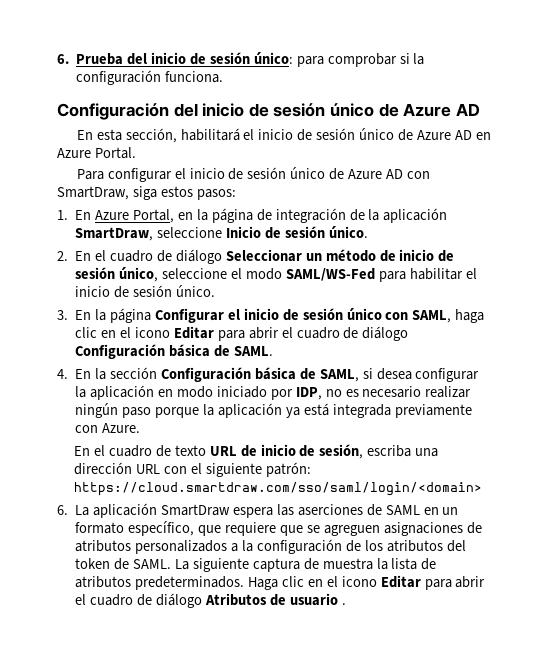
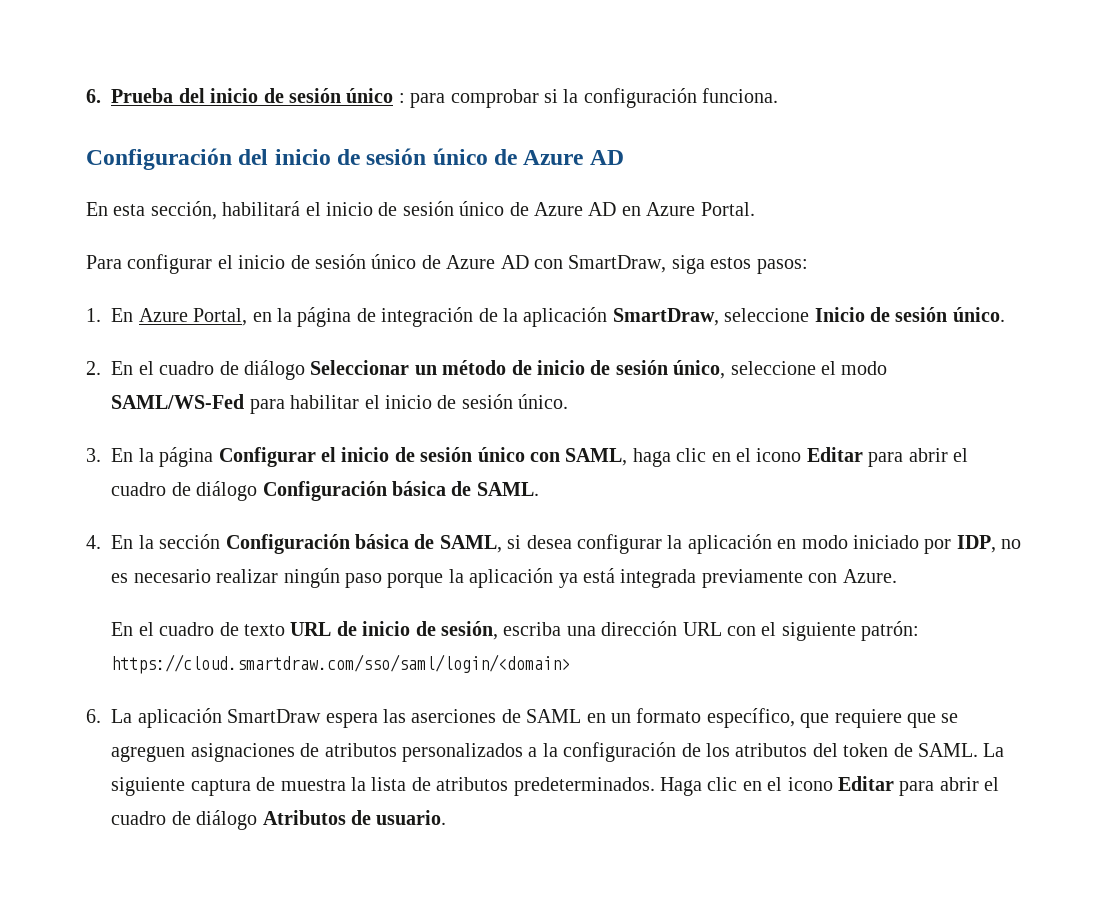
- 6. Prueba del inicio de sesión único: para comprobar si la configuración funciona.
+ 6. Prueba del inicio de sesión único : para comprobar si la configuración funciona.
- Haga clic en el icono Editar para abrir el cuadro de diálogo Atributos de usuario .
+ Haga clic en el icono Editar para abrir el cuadro de diálogo Atributos de usuario.

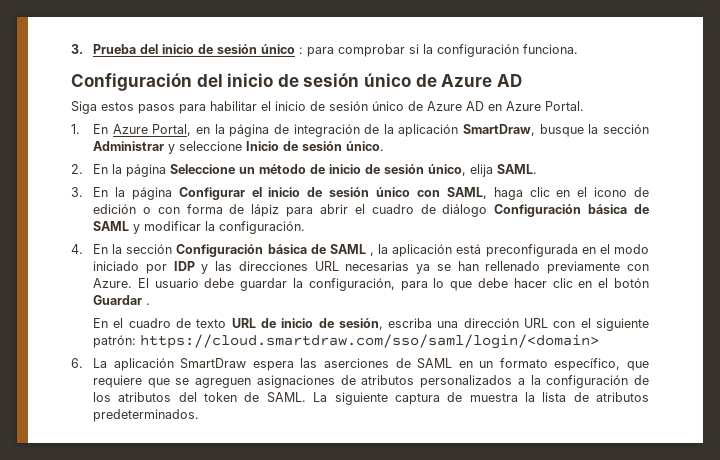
- 6. Prueba del inicio de sesión único : para comprobar si la configuración funciona.
+ 3. Prueba del inicio de sesión único : para comprobar si la configuración funciona.
- En esta sección, habilitará el inicio de sesión único de Azure AD en Azure Portal.
+ Siga estos pasos para habilitar el inicio de sesión único de Azure AD en Azure Portal.
- Para configurar el inicio de sesión único de Azure AD con SmartDraw, siga estos pasos:
- 1. En Azure Portal, en la página de integración de la aplicación SmartDraw, seleccione Inicio de sesión único.
+ 1. En Azure Portal, en la página de integración de la aplicación SmartDraw, busque la sección Administrar y seleccione Inicio de sesión único.
- 2. En el cuadro de diálogo Seleccionar un método de inicio de sesión único, seleccione el modo SAML/WS-Fed para habilitar el inicio de sesión único.
+ 2. En la página Seleccione un método de inicio de sesión único, elija SAML.
- 3. En la página Configurar el inicio de sesión único con SAML, haga clic en el icono Editar para abrir el cuadro de diálogo Configuración básica de SAML.
+ 3. En la página Configurar el inicio de sesión único con SAML, haga clic en el icono de edición o con forma de lápiz para abrir el cuadro de diálogo Configuración básica de SAML y modificar la configuración.
- 4. En la sección Configuración básica de SAML, si desea configurar la aplicación en modo iniciado por IDP, no es necesario realizar ningún paso porque la aplicación ya está integrada previamente con Azure.
+ 4. En la sección Configuración básica de SAML , la aplicación está preconfigurada en el modo iniciado por IDP y las direcciones URL necesarias ya se han rellenado previamente con Azure. El usuario debe guardar la configuración, para lo que debe hacer clic en el botón Guardar .
- Haga clic en el icono Editar para abrir el cuadro de diálogo Atributos de usuario.

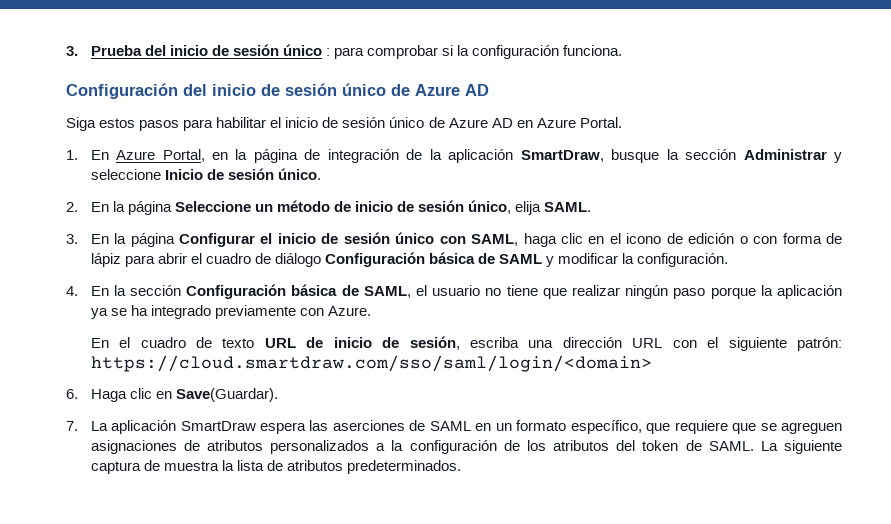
- 4. En la sección Configuración básica de SAML , la aplicación está preconfigurada en el modo iniciado por IDP y las direcciones URL necesarias ya se han rellenado previamente con Azure. El usuario debe guardar la configuración, para lo que debe hacer clic en el botón Guardar .
+ 4. En la sección Configuración básica de SAML, el usuario no tiene que realizar ningún paso porque la aplicación ya se ha integrado previamente con Azure.
- 6. La aplicación SmartDraw espera las aserciones de SAML en un formato específico, que requiere que se agreguen asignaciones de atributos personalizados a la configuración de los atributos del token de SAML.
+ 6. Haga clic en Save(Guardar).
+ 7. La aplicación SmartDraw espera las aserciones de SAML en un formato específico, que requiere que se agreguen asignaciones de atributos personalizados a la configuración de los atributos del token de SAML.

